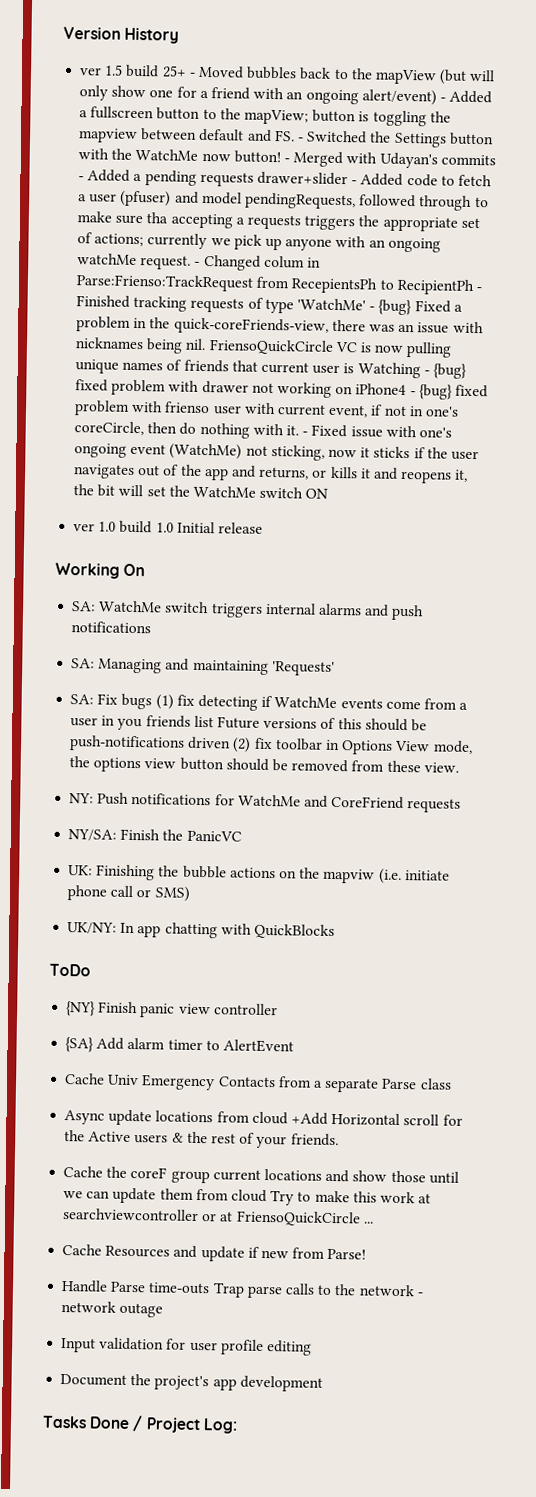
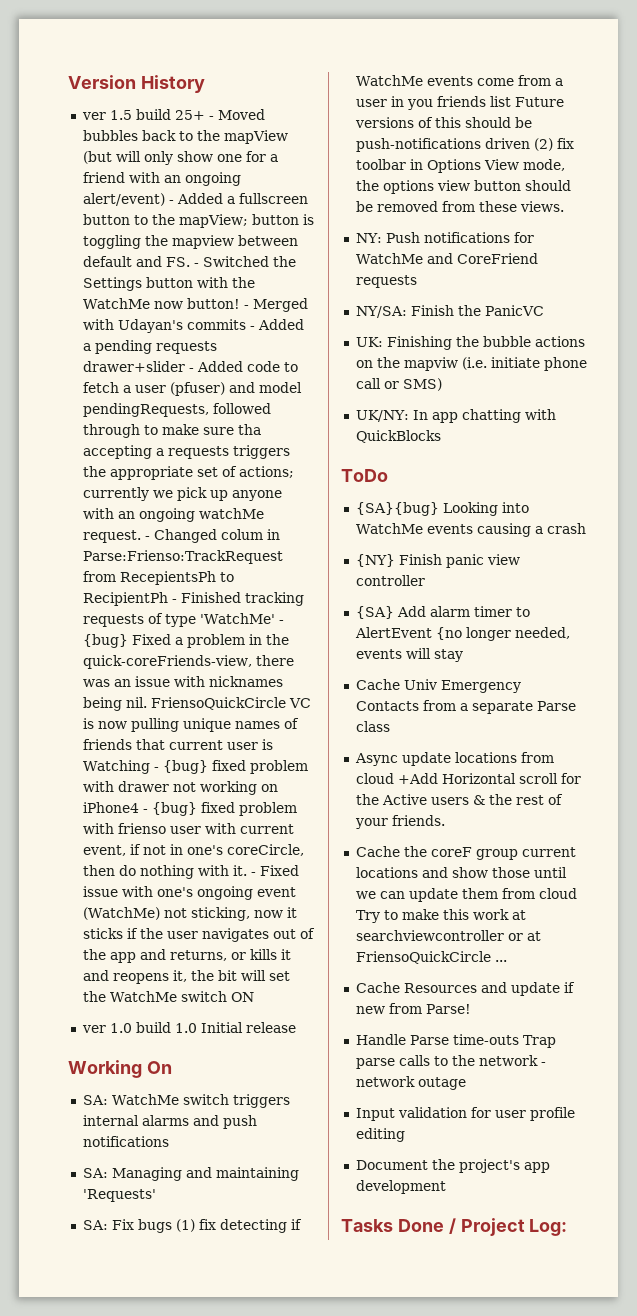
- SA: Fix bugs (1) fix detecting if WatchMe events come from a user in you friends list Future versions of this should be push-notifications driven (2) fix toolbar in Options View mode, the options view button should be removed from these view.
+ SA: Fix bugs (1) fix detecting if WatchMe events come from a user in you friends list Future versions of this should be push-notifications driven (2) fix toolbar in Options View mode, the options view button should be removed from these views.
+ {SA}{bug} Looking into WatchMe events causing a crash
- {SA} Add alarm timer to AlertEvent
+ {SA} Add alarm timer to AlertEvent {no longer needed, events will stay

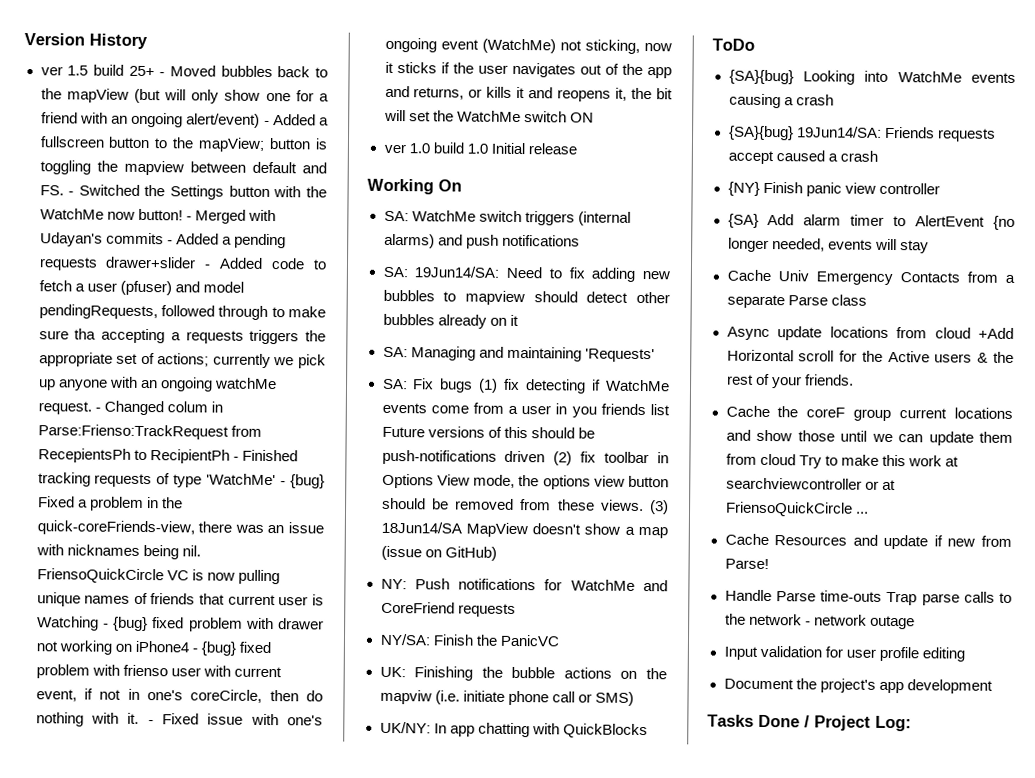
- SA: WatchMe switch triggers internal alarms and push notifications
+ SA: WatchMe switch triggers (internal alarms) and push notifications
+ SA: 19Jun14/SA: Need to fix adding new bubbles to mapview should detect other bubbles already on it
+ (3) 18Jun14/SA MapView doesn't show a map (issue on GitHub)
+ {SA}{bug} 19Jun14/SA: Friends requests accept caused a crash

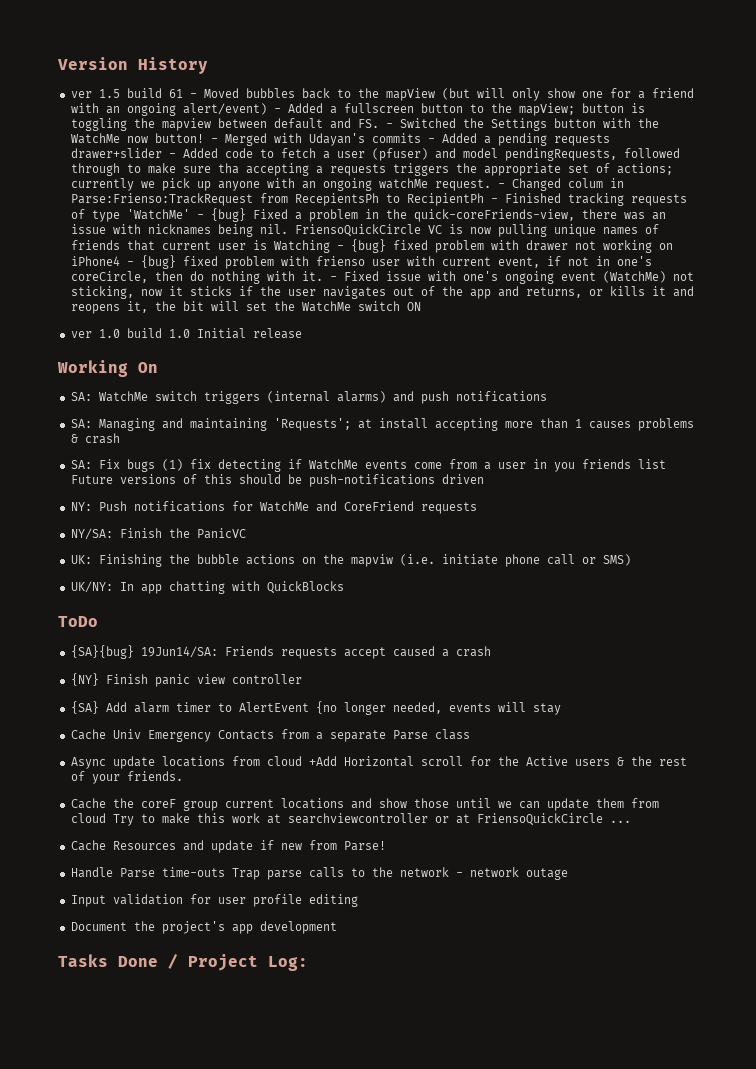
- ver 1.5 build 25+ - Moved bubbles back to the mapView (but will only show one for a friend with an ongoing alert/event) - Added a fullscreen button to the mapView; button is toggling the mapview between default and FS. - Switched the Settings button with the WatchMe now button!
+ ver 1.5 build 61 - Moved bubbles back to the mapView (but will only show one for a friend with an ongoing alert/event) - Added a fullscreen button to the mapView; button is toggling the mapview between default and FS. - Switched the Settings button with the WatchMe now button!
- SA: 19Jun14/SA: Need to fix adding new bubbles to mapview should detect other bubbles already on it
- SA: Managing and maintaining 'Requests'
+ SA: Managing and maintaining 'Requests'; at install accepting more than 1 causes problems & crash
- SA: Fix bugs (1) fix detecting if WatchMe events come from a user in you friends list Future versions of this should be push-notifications driven (2) fix toolbar in Options View mode, the options view button should be removed from these views. (3) 18Jun14/SA MapView doesn't show a map (issue on GitHub)
+ SA: Fix bugs (1) fix detecting if WatchMe events come from a user in you friends list Future versions of this should be push-notifications driven
- {SA}{bug} Looking into WatchMe events causing a crash

